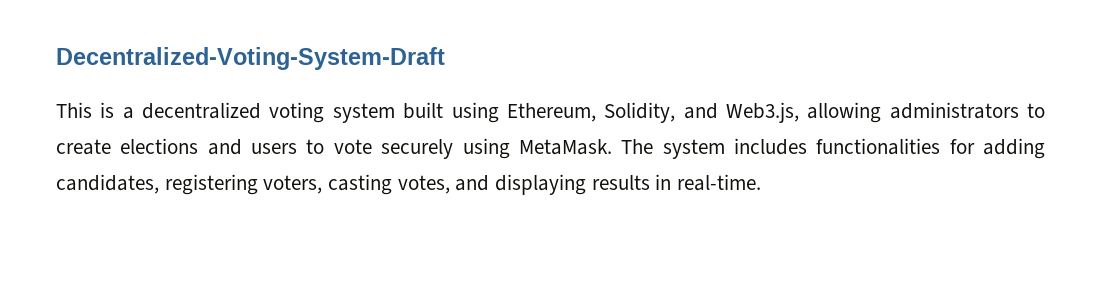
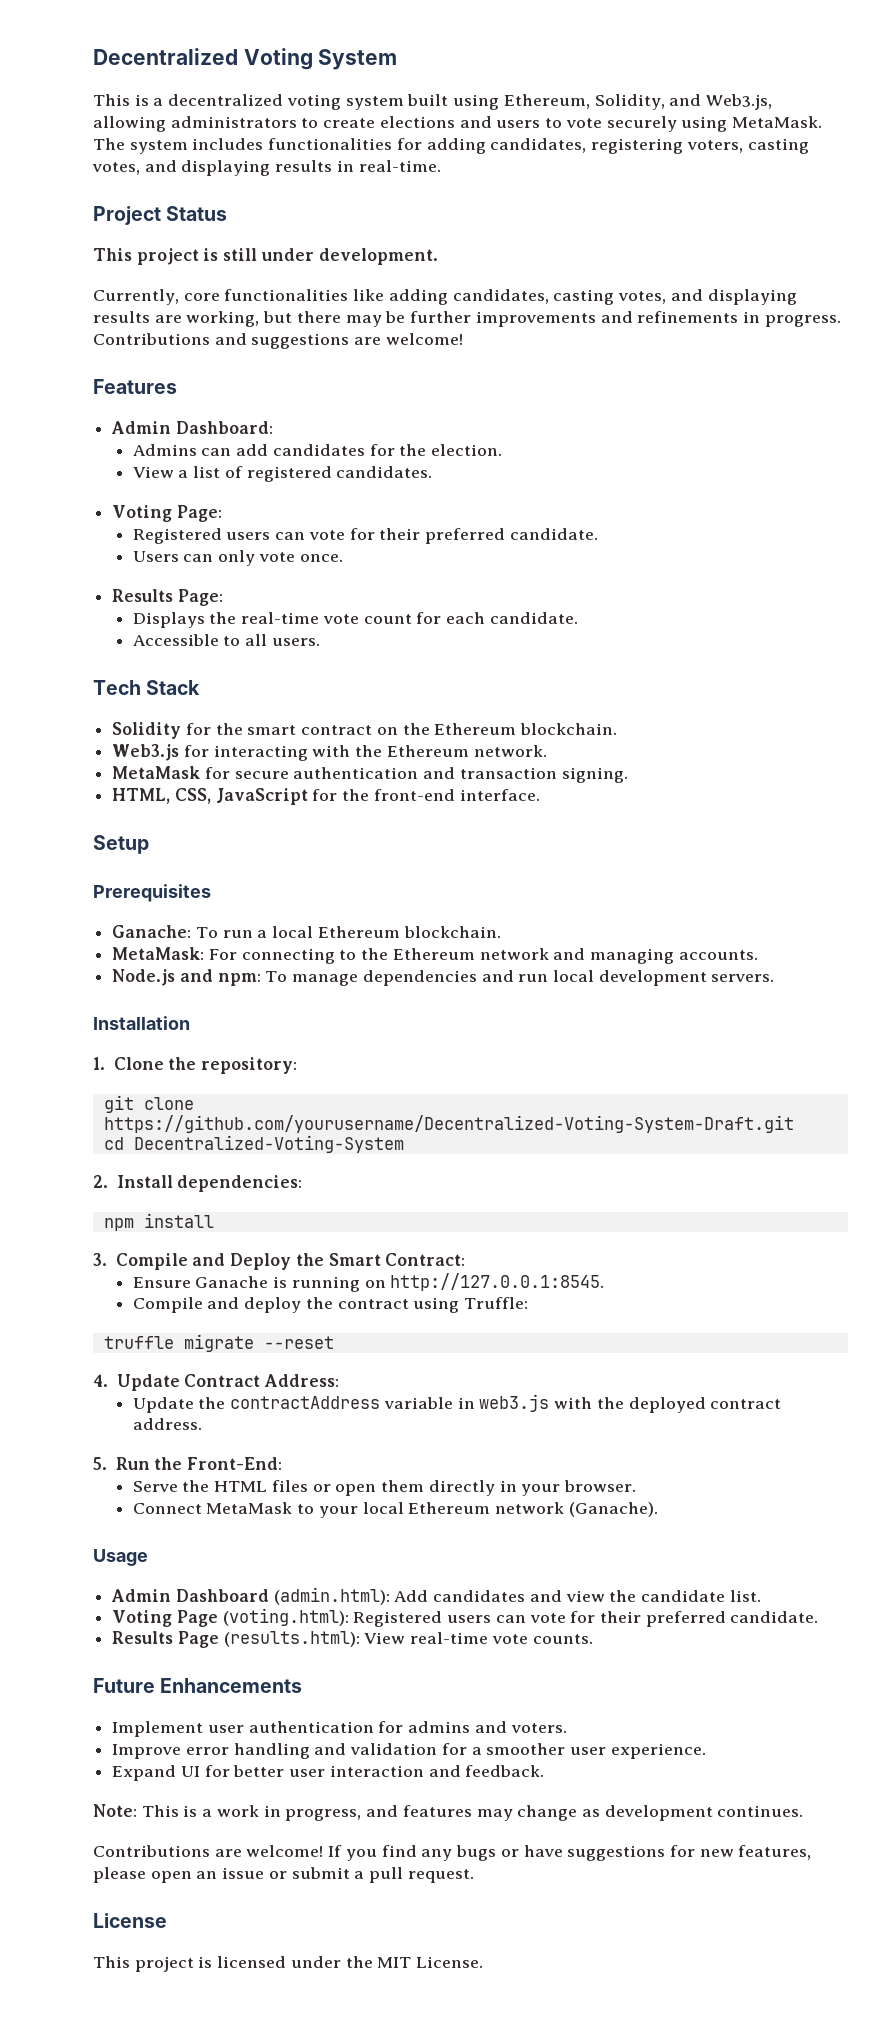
- Decentralized-Voting-System-Draft
+ Decentralized Voting System
+ Project Status
+ This project is still under development.
+ Currently, core functionalities like adding candidates, casting votes, and displaying results are working, but there may be further improvements and refinements in progress. Contributions and suggestions are welcome!
+ Features
+ Admin Dashboard:
+ Admins can add candidates for the election.
+ View a list of registered candidates.
+ Voting Page:
+ Registered users can vote for their preferred candidate.
+ Users can only vote once.
+ Results Page:
+ Displays the real-time vote count for each candidate.
+ Accessible to all users.
+ Tech Stack
+ Solidity for the smart contract on the Ethereum blockchain.
+ Web3.js for interacting with the Ethereum network.
+ MetaMask for secure authentication and transaction signing.
+ HTML, CSS, JavaScript for the front-end interface.
+ Setup
+ Prerequisites
+ Ganache: To run a local Ethereum blockchain.
+ MetaMask: For connecting to the Ethereum network and managing accounts.
+ Node.js and npm: To manage dependencies and run local development servers.
+ Installation
+ 1. Clone the repository:
+ git clone https://github.com/yourusername/Decentralized-Voting-System-Draft.git
+ cd Decentralized-Voting-System
+ 2. Install dependencies:
+ npm install
+ 3. Compile and Deploy the Smart Contract:
+ Ensure Ganache is running on http://127.0.0.1:8545.
+ Compile and deploy the contract using Truffle:
+ truffle migrate --reset
+ 4. Update Contract Address:
+ Update the contractAddress variable in web3.js with the deployed contract address.
+ 5. Run the Front-End:
+ Serve the HTML files or open them directly in your browser.
+ Connect MetaMask to your local Ethereum network (Ganache).
+ Usage
+ Admin Dashboard (admin.html): Add candidates and view the candidate list.
+ Voting Page (voting.html): Registered users can vote for their preferred candidate.
+ Results Page (results.html): View real-time vote counts.
+ Future Enhancements
+ Implement user authentication for admins and voters.
+ Improve error handling and validation for a smoother user experience.
+ Expand UI for better user interaction and feedback.
+ Note: This is a work in progress, and features may change as development continues.
+ Contributions are welcome! If you find any bugs or have suggestions for new features, please open an issue or submit a pull request.
+ License
+ This project is licensed under the MIT License.

